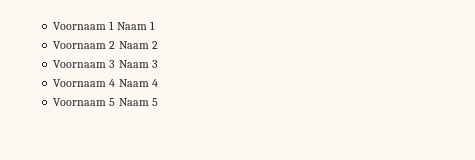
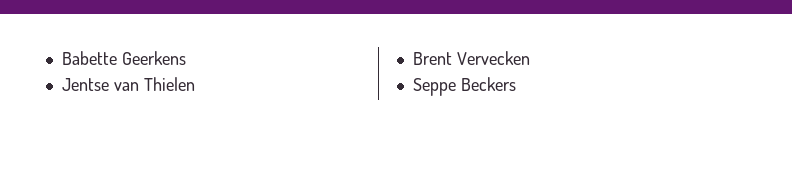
- Voornaam 1 Naam 1
- Voornaam 2 Naam 2
- Voornaam 3 Naam 3
- Voornaam 4 Naam 4
- Voornaam 5 Naam 5
+ Babette Geerkens
+ Jentse van Thielen
+ Brent Vervecken
+ Seppe Beckers

